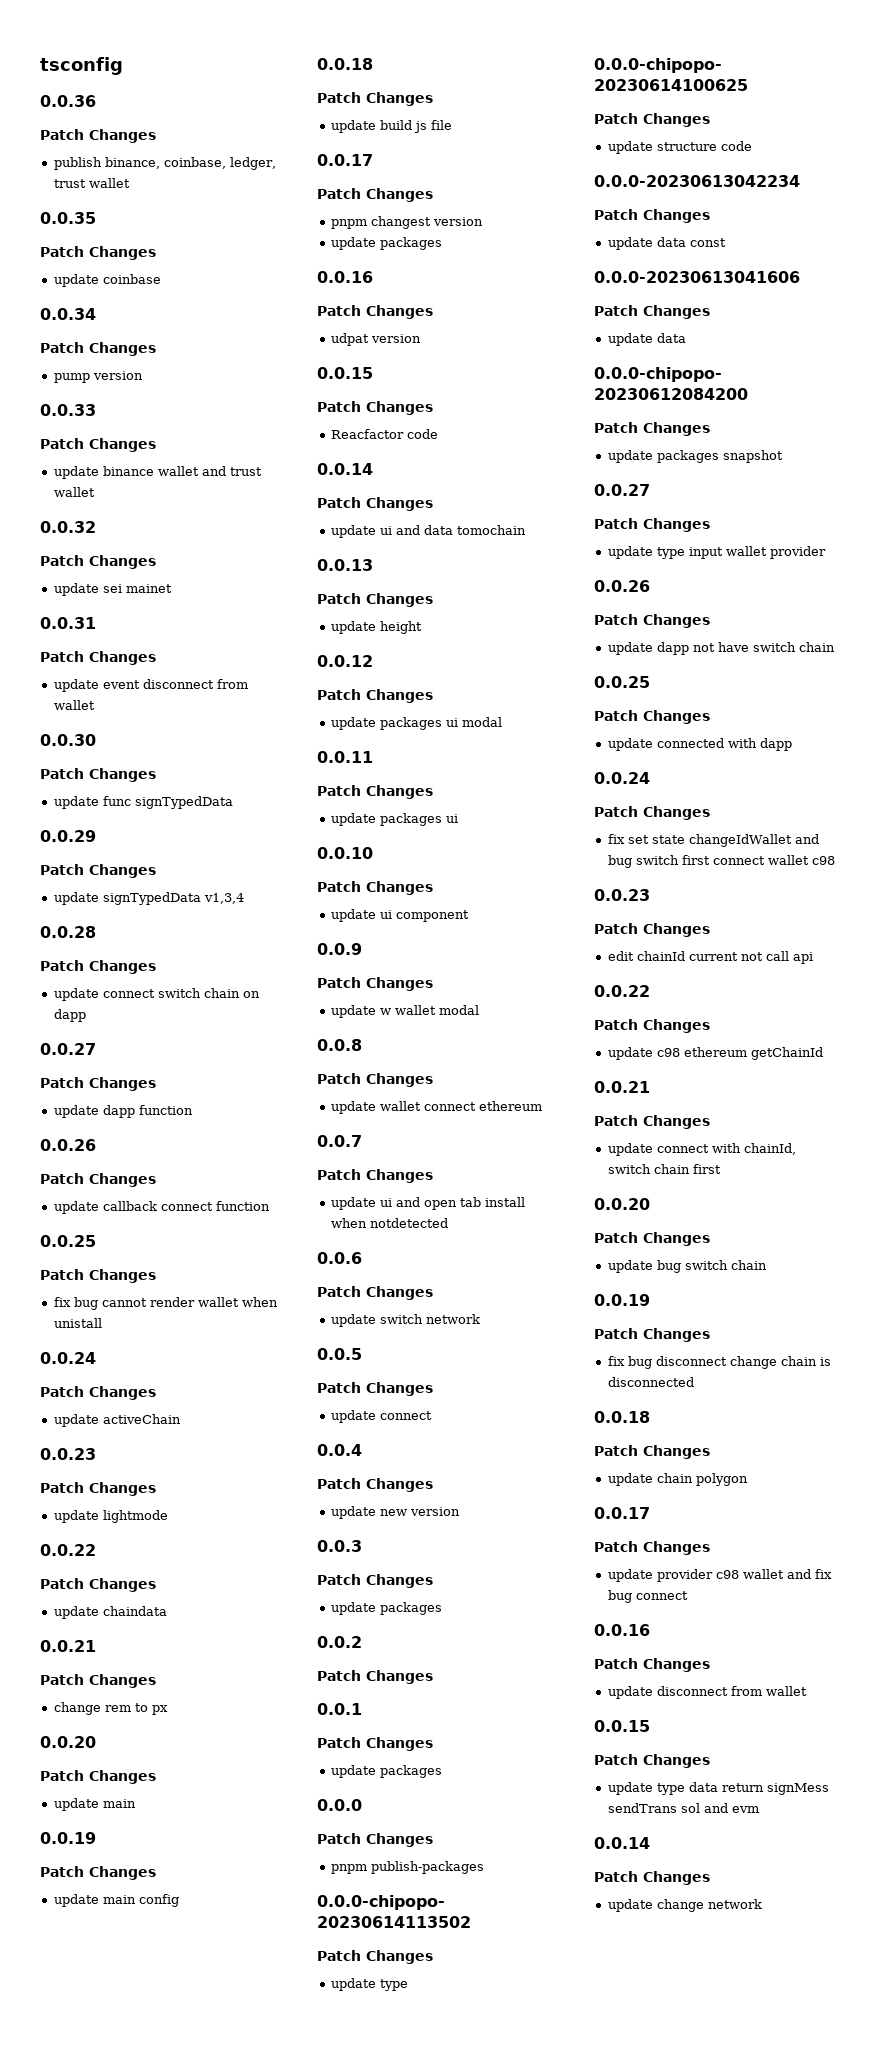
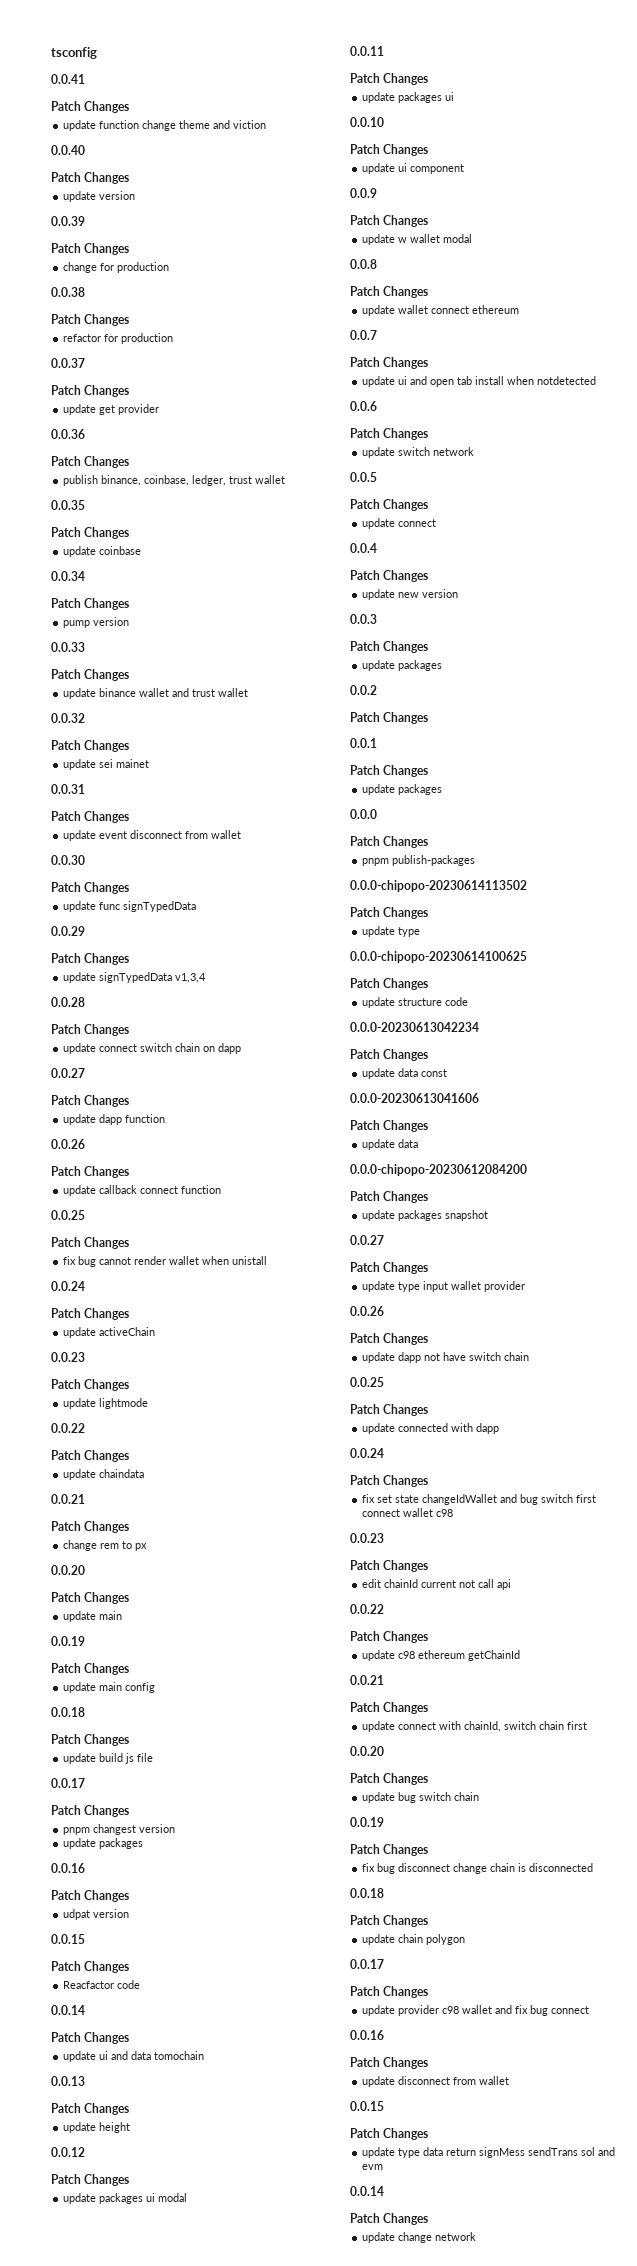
+ 0.0.41
+ Patch Changes
+ update function change theme and viction
+ 0.0.40
+ Patch Changes
+ update version
+ 0.0.39
+ Patch Changes
+ change for production
+ 0.0.38
+ Patch Changes
+ refactor for production
+ 0.0.37
+ Patch Changes
+ update get provider

